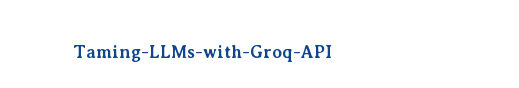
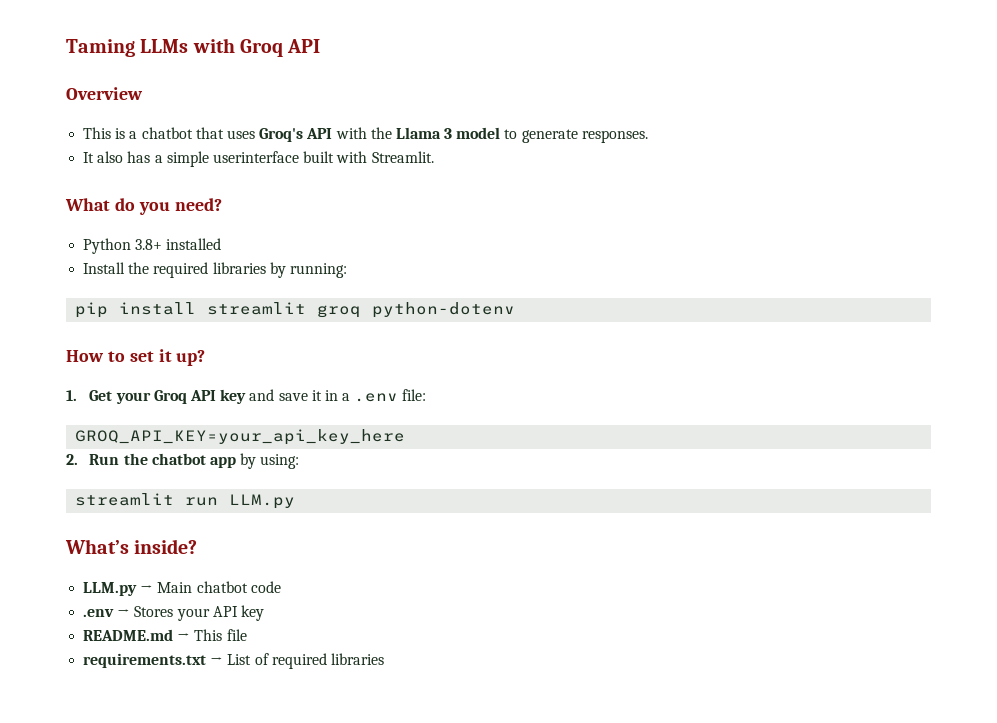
- Taming-LLMs-with-Groq-API
+ Taming LLMs with Groq API
+ Overview
+ This is a chatbot that uses Groq's API with the Llama 3 model to generate responses.
+ It also has a simple userinterface built with Streamlit.
+ What do you need?
+ Python 3.8+ installed
+ Install the required libraries by running:
+ pip install streamlit groq python-dotenv
+ How to set it up?
+ 1. Get your Groq API key and save it in a .env file:
+ GROQ_API_KEY=your_api_key_here
+ 2. Run the chatbot app by using:
+ streamlit run LLM.py
+ What’s inside?
+ LLM.py → Main chatbot code
+ .env → Stores your API key
+ README.md → This file
+ requirements.txt → List of required libraries

